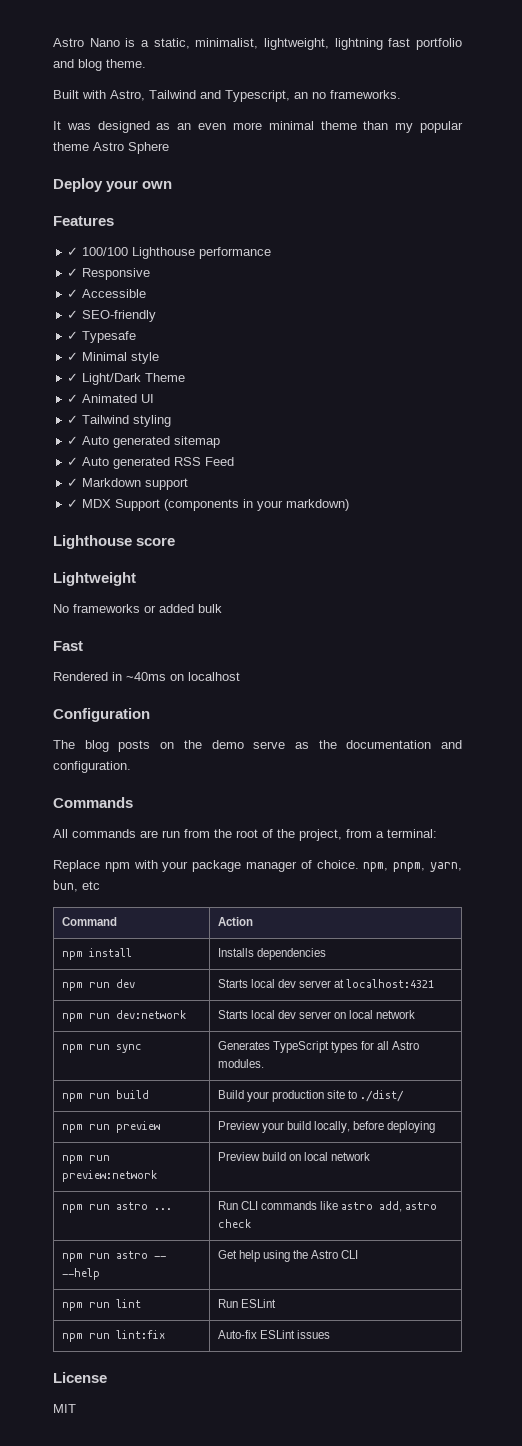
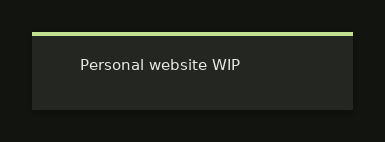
- Astro Nano is a static, minimalist, lightweight, lightning fast portfolio and blog theme.
- Built with Astro, Tailwind and Typescript, an no frameworks.
- It was designed as an even more minimal theme than my popular theme Astro Sphere
- Deploy your own
- Features
- ✓ 100/100 Lighthouse performance
- ✓ Responsive
- ✓ Accessible
- ✓ SEO-friendly
- ✓ Typesafe
- ✓ Minimal style
- ✓ Light/Dark Theme
- ✓ Animated UI
- ✓ Tailwind styling
- ✓ Auto generated sitemap
- ✓ Auto generated RSS Feed
- ✓ Markdown support
- ✓ MDX Support (components in your markdown)
- Lighthouse score
- Lightweight
- No frameworks or added bulk
- Fast
- Rendered in ~40ms on localhost
- Configuration
- The blog posts on the demo serve as the documentation and configuration.
- Commands
- All commands are run from the root of the project, from a terminal:
- Replace npm with your package manager of choice. npm, pnpm, yarn, bun, etc
- Command | Action
- npm install | Installs dependencies
- npm run dev | Starts local dev server at localhost:4321
- npm run dev:network | Starts local dev server on local network
- npm run sync | Generates TypeScript types for all Astro modules.
- npm run build | Build your production site to ./dist/
- npm run preview | Preview your build locally, before deploying
- npm run preview:network | Preview build on local network
- npm run astro ... | Run CLI commands like astro add, astro check
- npm run astro -- --help | Get help using the Astro CLI
- npm run lint | Run ESLint
- npm run lint:fix | Auto-fix ESLint issues
- License
- MIT
+ Personal website WIP

